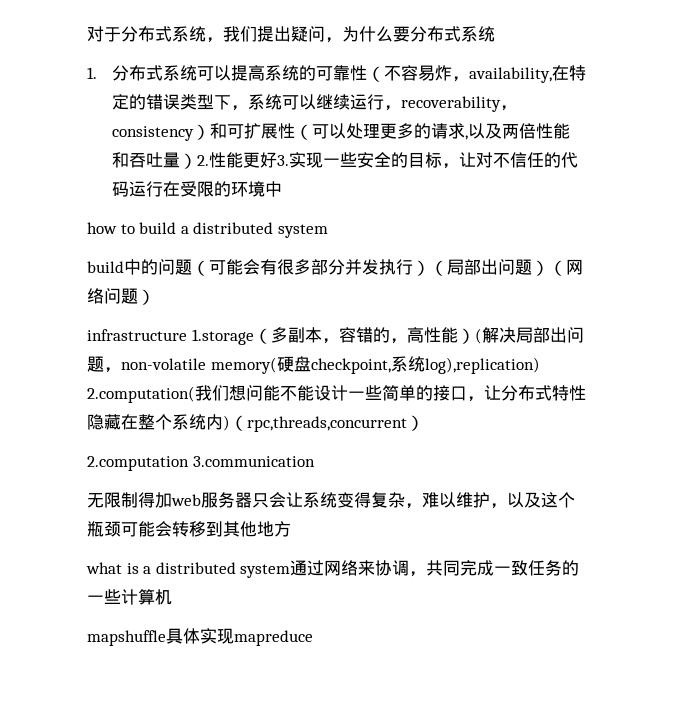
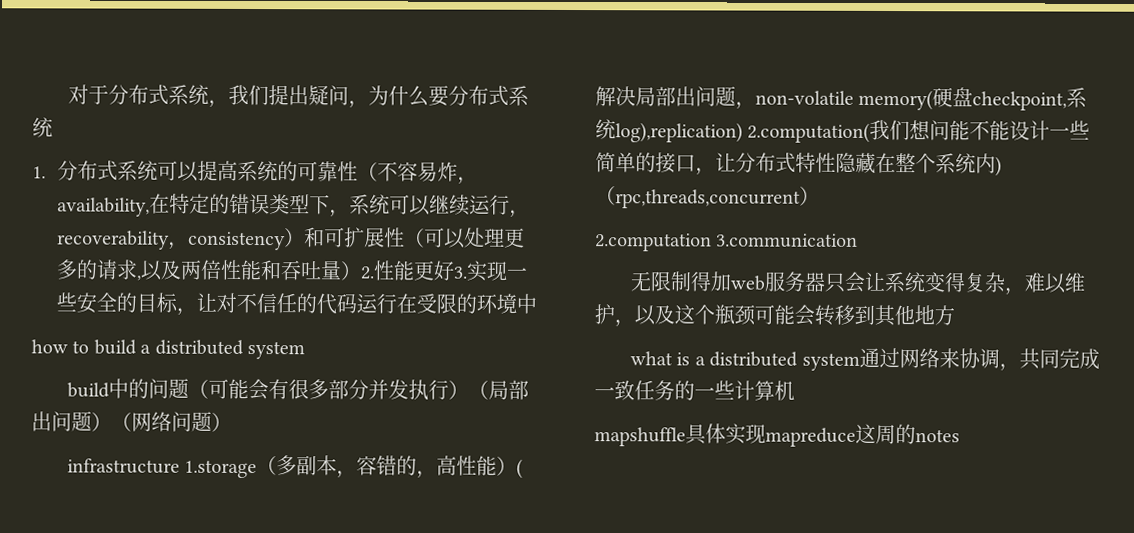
- mapshuffle具体实现mapreduce
+ mapshuffle具体实现mapreduce这周的notes

